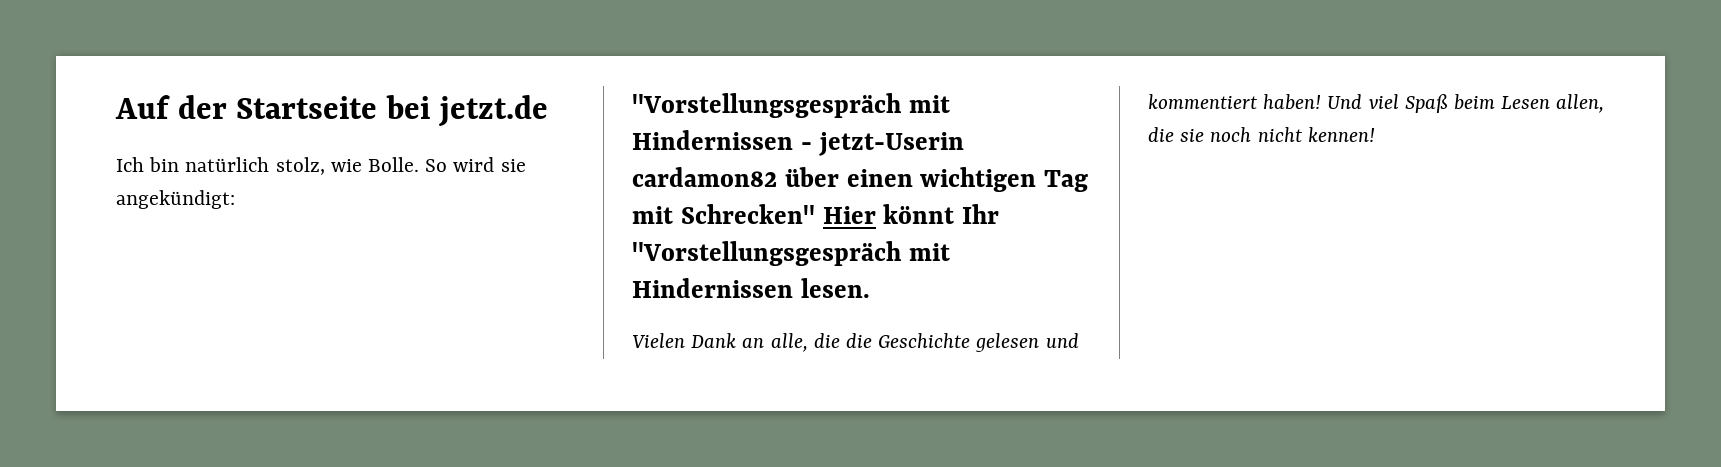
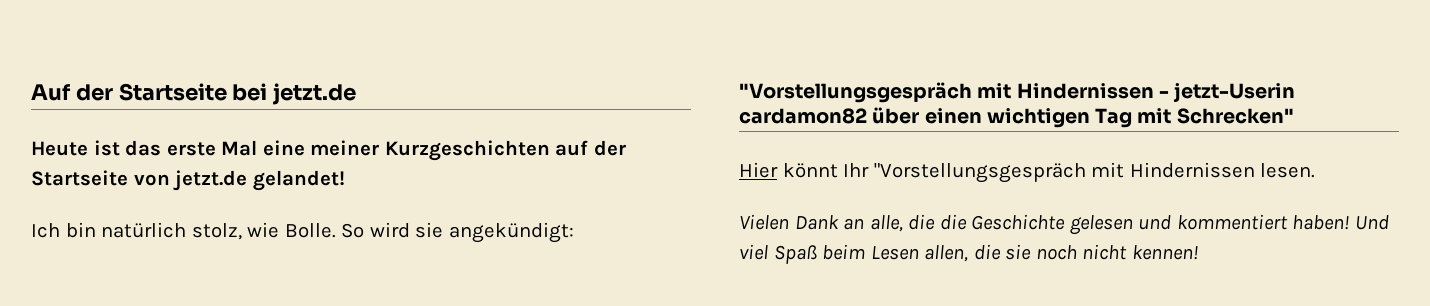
+ Heute ist das erste Mal eine meiner Kurzgeschichten auf der Startseite von jetzt.de gelandet!
- "Vorstellungsgespräch mit Hindernissen - jetzt-Userin cardamon82 über einen wichtigen Tag mit Schrecken" Hier könnt Ihr "Vorstellungsgespräch mit Hindernissen lesen.
+ "Vorstellungsgespräch mit Hindernissen - jetzt-Userin cardamon82 über einen wichtigen Tag mit Schrecken"
+ Hier könnt Ihr "Vorstellungsgespräch mit Hindernissen lesen.

